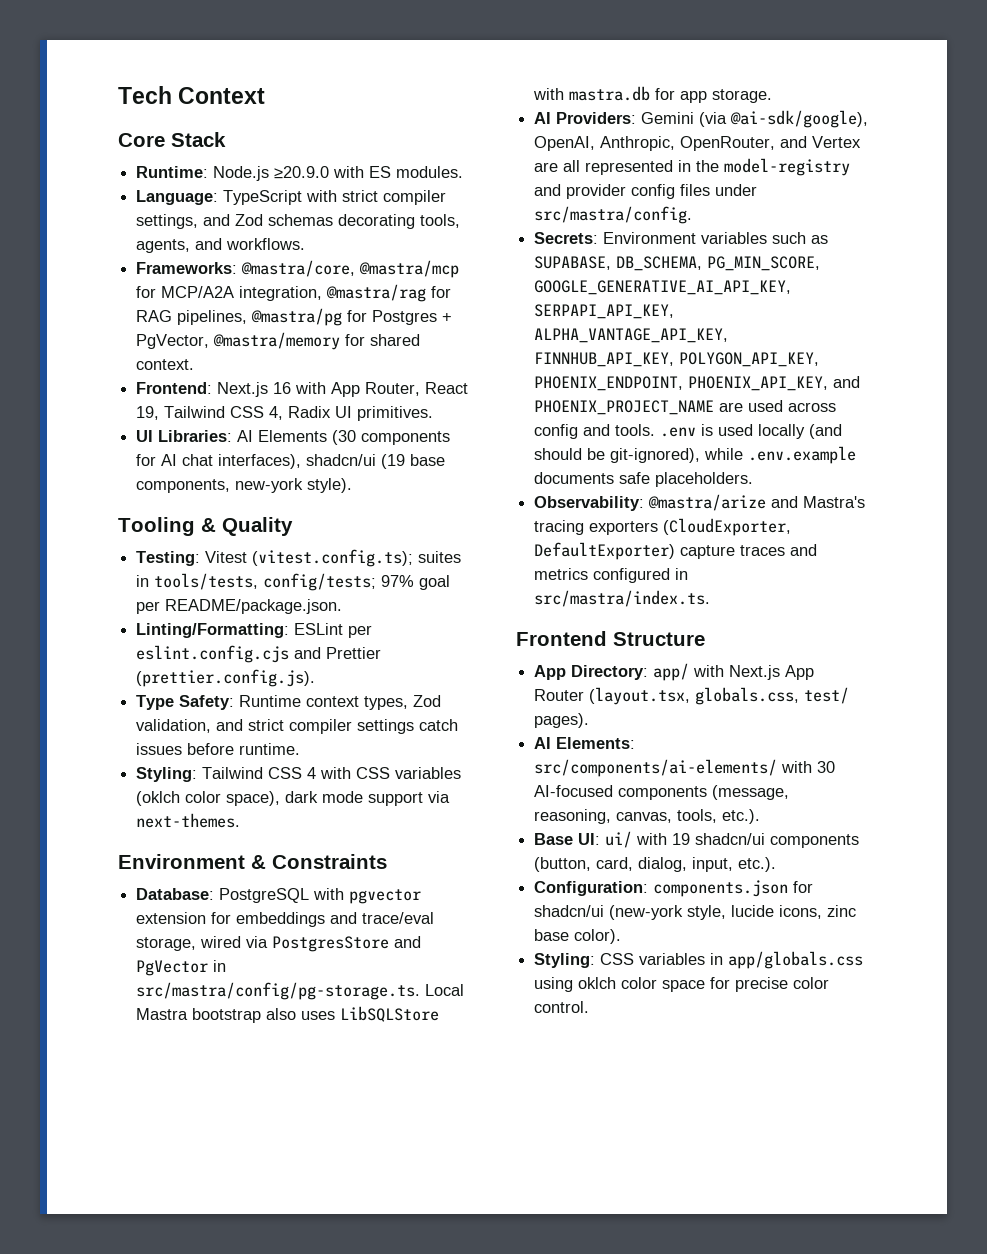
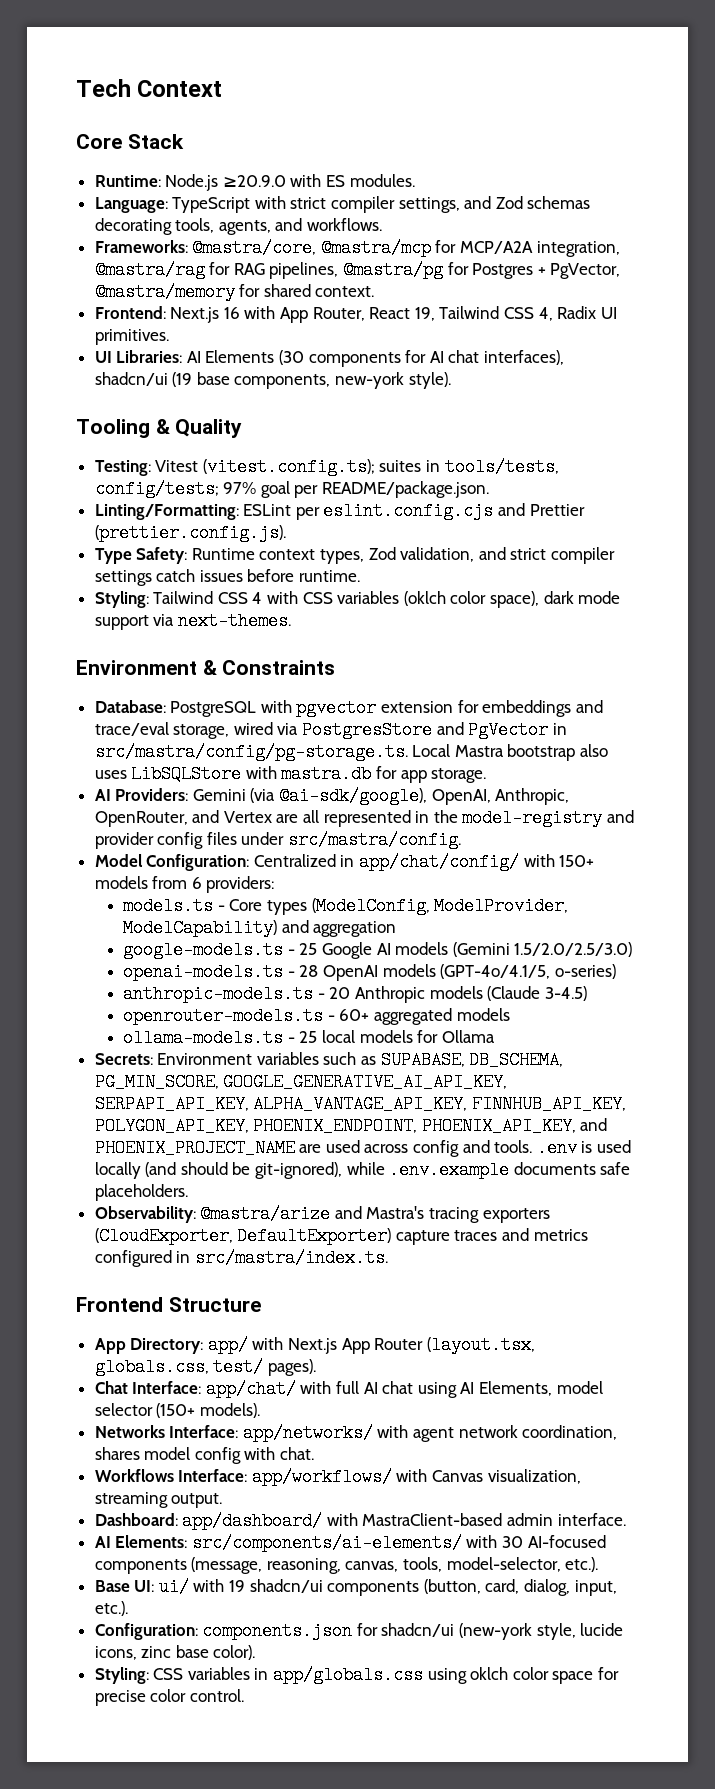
+ Model Configuration: Centralized in app/chat/config/ with 150+ models from 6 providers:
+ models.ts - Core types (ModelConfig, ModelProvider, ModelCapability) and aggregation
+ google-models.ts - 25 Google AI models (Gemini 1.5/2.0/2.5/3.0)
+ openai-models.ts - 28 OpenAI models (GPT-4o/4.1/5, o-series)
+ anthropic-models.ts - 20 Anthropic models (Claude 3-4.5)
+ openrouter-models.ts - 60+ aggregated models
+ ollama-models.ts - 25 local models for Ollama
+ Chat Interface: app/chat/ with full AI chat using AI Elements, model selector (150+ models).
+ Networks Interface: app/networks/ with agent network coordination, shares model config with chat.
+ Workflows Interface: app/workflows/ with Canvas visualization, streaming output.
+ Dashboard: app/dashboard/ with MastraClient-based admin interface.
- AI Elements: src/components/ai-elements/ with 30 AI-focused components (message, reasoning, canvas, tools, etc.).
+ AI Elements: src/components/ai-elements/ with 30 AI-focused components (message, reasoning, canvas, tools, model-selector, etc.).

